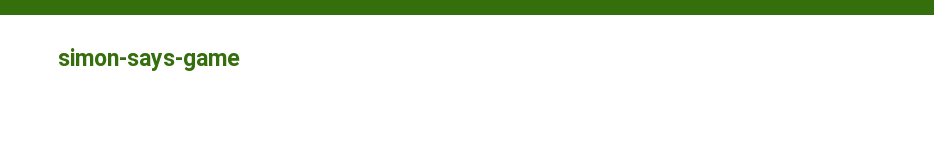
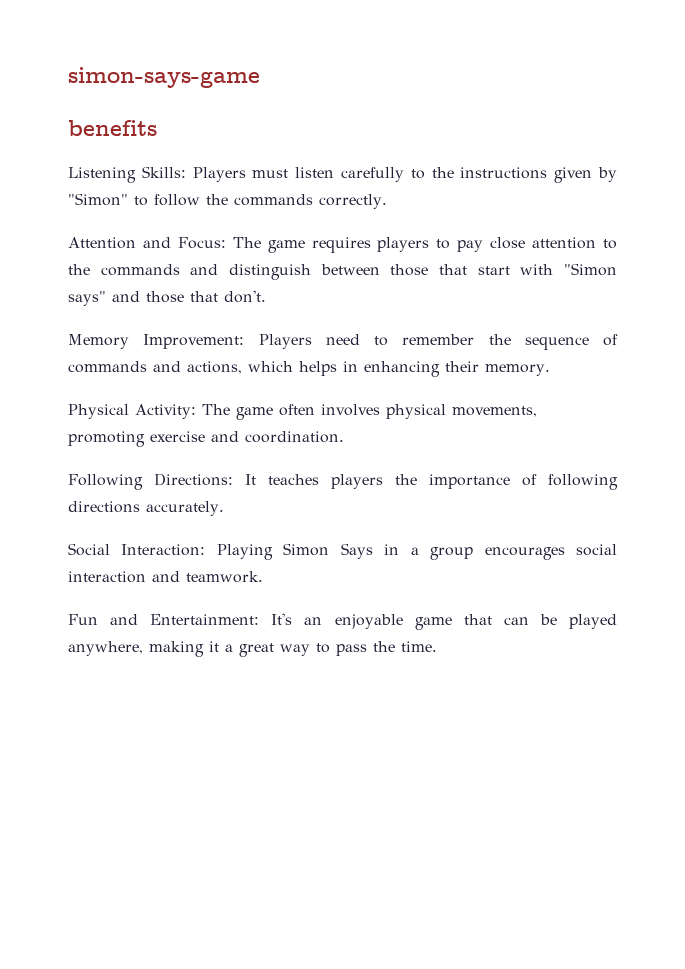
+ benefits
+ Listening Skills: Players must listen carefully to the instructions given by "Simon" to follow the commands correctly.
+ Attention and Focus: The game requires players to pay close attention to the commands and distinguish between those that start with "Simon says" and those that don't.
+ Memory Improvement: Players need to remember the sequence of commands and actions, which helps in enhancing their memory.
+ Physical Activity: The game often involves physical movements, promoting exercise and coordination.
+ Following Directions: It teaches players the importance of following directions accurately.
+ Social Interaction: Playing Simon Says in a group encourages social interaction and teamwork.
+ Fun and Entertainment: It's an enjoyable game that can be played anywhere, making it a great way to pass the time.

